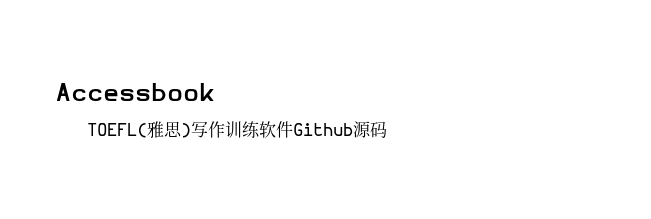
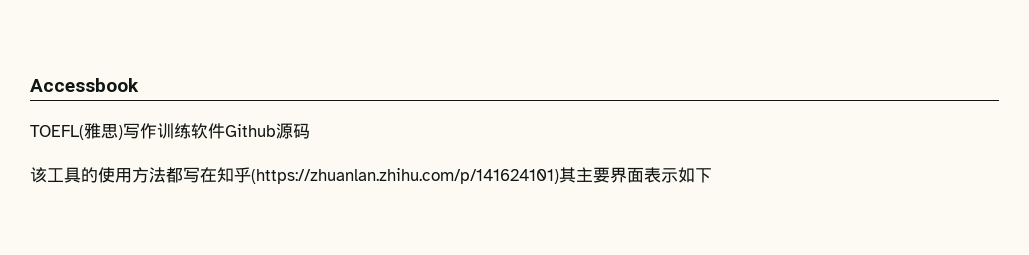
+ 该工具的使用方法都写在知乎(https://zhuanlan.zhihu.com/p/141624101)其主要界面表示如下

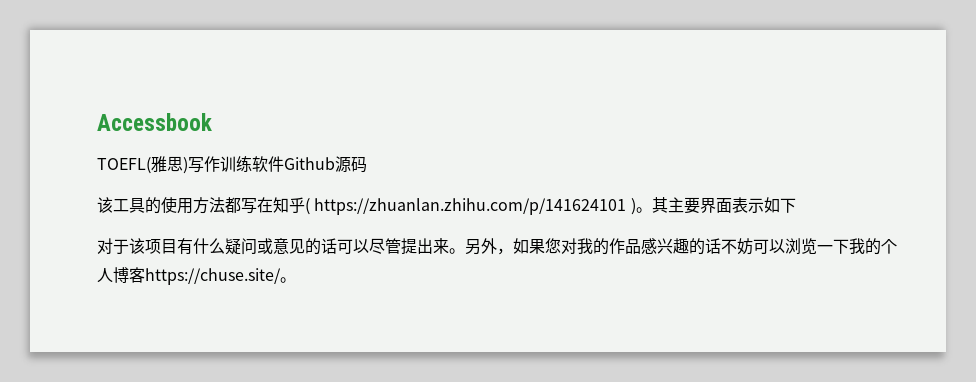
- 该工具的使用方法都写在知乎(https://zhuanlan.zhihu.com/p/141624101)其主要界面表示如下
+ 该工具的使用方法都写在知乎( https://zhuanlan.zhihu.com/p/141624101 )。其主要界面表示如下
+ 对于该项目有什么疑问或意见的话可以尽管提出来。另外，如果您对我的作品感兴趣的话不妨可以浏览一下我的个人博客https://chuse.site/。

